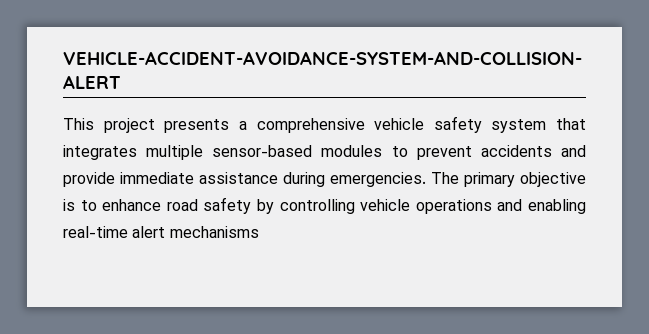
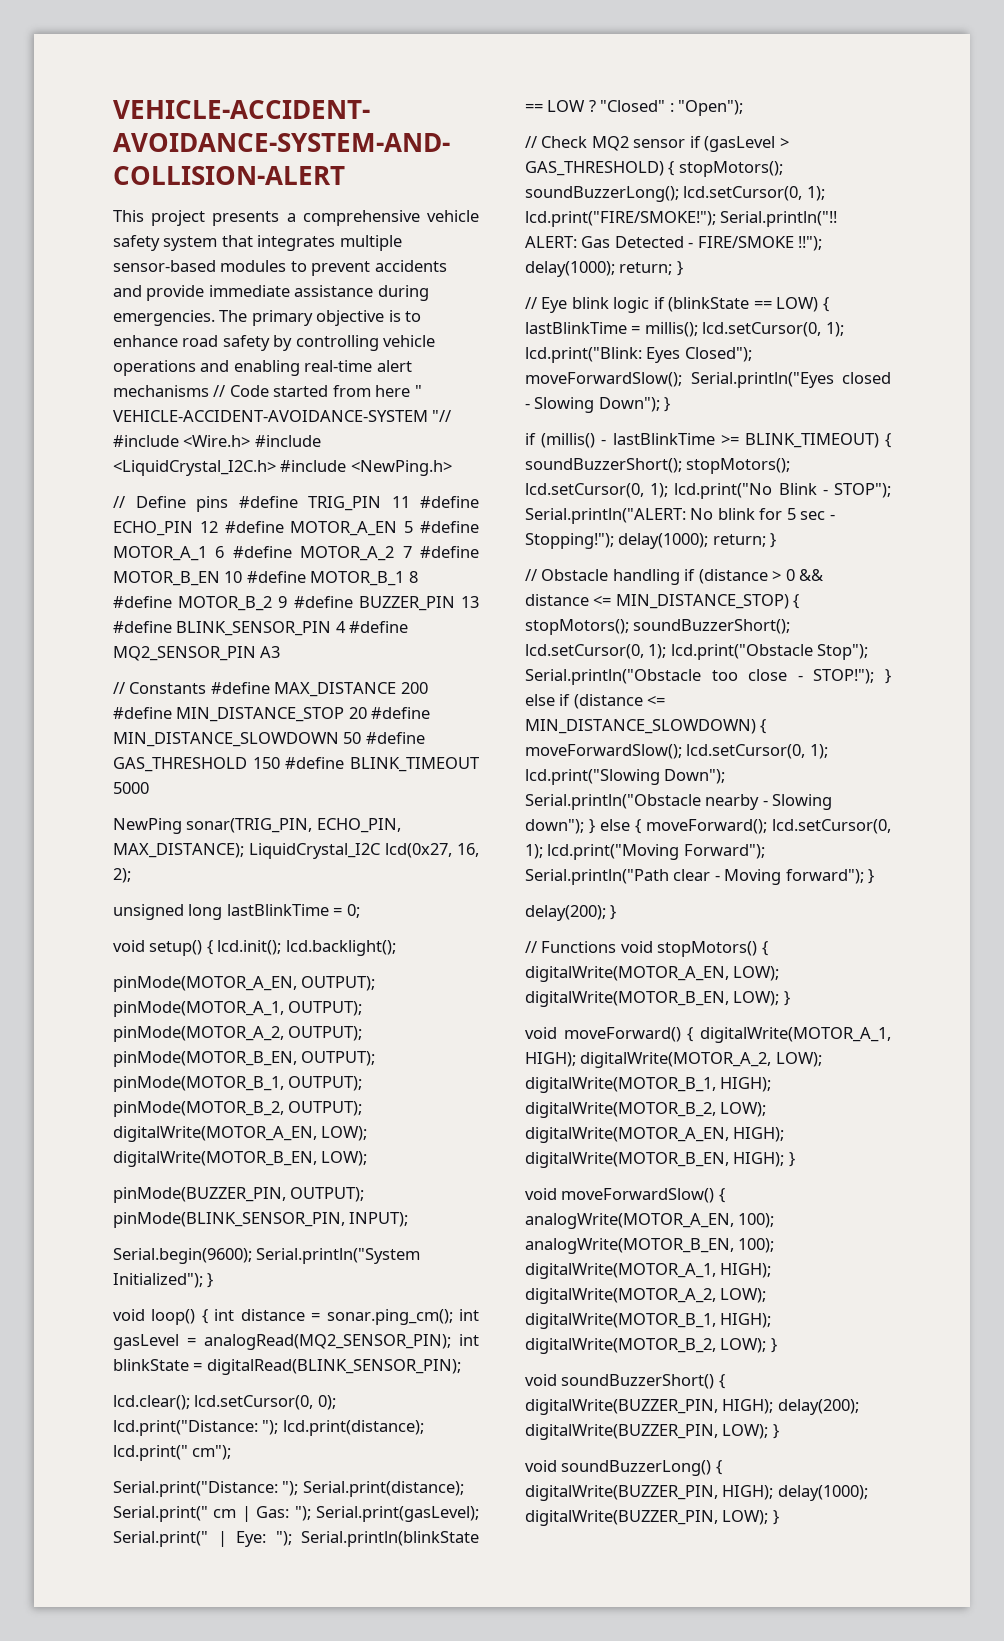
- The primary objective is to enhance road safety by controlling vehicle operations and enabling real-time alert mechanisms
+ The primary objective is to enhance road safety by controlling vehicle operations and enabling real-time alert mechanisms // Code started from here " VEHICLE-ACCIDENT-AVOIDANCE-SYSTEM "// #include <Wire.h> #include <LiquidCrystal_I2C.h> #include <NewPing.h>
+ // Define pins #define TRIG_PIN 11 #define ECHO_PIN 12 #define MOTOR_A_EN 5 #define MOTOR_A_1 6 #define MOTOR_A_2 7 #define MOTOR_B_EN 10 #define MOTOR_B_1 8 #define MOTOR_B_2 9 #define BUZZER_PIN 13 #define BLINK_SENSOR_PIN 4 #define MQ2_SENSOR_PIN A3
+ // Constants #define MAX_DISTANCE 200 #define MIN_DISTANCE_STOP 20 #define MIN_DISTANCE_SLOWDOWN 50 #define GAS_THRESHOLD 150 #define BLINK_TIMEOUT 5000
+ NewPing sonar(TRIG_PIN, ECHO_PIN, MAX_DISTANCE); LiquidCrystal_I2C lcd(0x27, 16, 2);
+ unsigned long lastBlinkTime = 0;
+ void setup() { lcd.init(); lcd.backlight();
+ pinMode(MOTOR_A_EN, OUTPUT); pinMode(MOTOR_A_1, OUTPUT); pinMode(MOTOR_A_2, OUTPUT); pinMode(MOTOR_B_EN, OUTPUT); pinMode(MOTOR_B_1, OUTPUT); pinMode(MOTOR_B_2, OUTPUT); digitalWrite(MOTOR_A_EN, LOW); digitalWrite(MOTOR_B_EN, LOW);
+ pinMode(BUZZER_PIN, OUTPUT); pinMode(BLINK_SENSOR_PIN, INPUT);
+ Serial.begin(9600); Serial.println("System Initialized"); }
+ void loop() { int distance = sonar.ping_cm(); int gasLevel = analogRead(MQ2_SENSOR_PIN); int blinkState = digitalRead(BLINK_SENSOR_PIN);
+ lcd.clear(); lcd.setCursor(0, 0); lcd.print("Distance: "); lcd.print(distance); lcd.print(" cm");
+ Serial.print("Distance: "); Serial.print(distance); Serial.print(" cm | Gas: "); Serial.print(gasLevel); Serial.print(" | Eye: "); Serial.println(blinkState == LOW ? "Closed" : "Open");
+ // Check MQ2 sensor if (gasLevel > GAS_THRESHOLD) { stopMotors(); soundBuzzerLong(); lcd.setCursor(0, 1); lcd.print("FIRE/SMOKE!"); Serial.println("!! ALERT: Gas Detected - FIRE/SMOKE !!"); delay(1000); return; }
+ // Eye blink logic if (blinkState == LOW) { lastBlinkTime = millis(); lcd.setCursor(0, 1); lcd.print("Blink: Eyes Closed"); moveForwardSlow(); Serial.println("Eyes closed - Slowing Down"); }
+ if (millis() - lastBlinkTime >= BLINK_TIMEOUT) { soundBuzzerShort(); stopMotors(); lcd.setCursor(0, 1); lcd.print("No Blink - STOP"); Serial.println("ALERT: No blink for 5 sec - Stopping!"); delay(1000); return; }
+ // Obstacle handling if (distance > 0 && distance <= MIN_DISTANCE_STOP) { stopMotors(); soundBuzzerShort(); lcd.setCursor(0, 1); lcd.print("Obstacle Stop"); Serial.println("Obstacle too close - STOP!"); } else if (distance <= MIN_DISTANCE_SLOWDOWN) { moveForwardSlow(); lcd.setCursor(0, 1); lcd.print("Slowing Down"); Serial.println("Obstacle nearby - Slowing down"); } else { moveForward(); lcd.setCursor(0, 1); lcd.print("Moving Forward"); Serial.println("Path clear - Moving forward"); }
+ delay(200); }
+ // Functions void stopMotors() { digitalWrite(MOTOR_A_EN, LOW); digitalWrite(MOTOR_B_EN, LOW); }
+ void moveForward() { digitalWrite(MOTOR_A_1, HIGH); digitalWrite(MOTOR_A_2, LOW); digitalWrite(MOTOR_B_1, HIGH); digitalWrite(MOTOR_B_2, LOW); digitalWrite(MOTOR_A_EN, HIGH); digitalWrite(MOTOR_B_EN, HIGH); }
+ void moveForwardSlow() { analogWrite(MOTOR_A_EN, 100); analogWrite(MOTOR_B_EN, 100); digitalWrite(MOTOR_A_1, HIGH); digitalWrite(MOTOR_A_2, LOW); digitalWrite(MOTOR_B_1, HIGH); digitalWrite(MOTOR_B_2, LOW); }
+ void soundBuzzerShort() { digitalWrite(BUZZER_PIN, HIGH); delay(200); digitalWrite(BUZZER_PIN, LOW); }
+ void soundBuzzerLong() { digitalWrite(BUZZER_PIN, HIGH); delay(1000); digitalWrite(BUZZER_PIN, LOW); }

